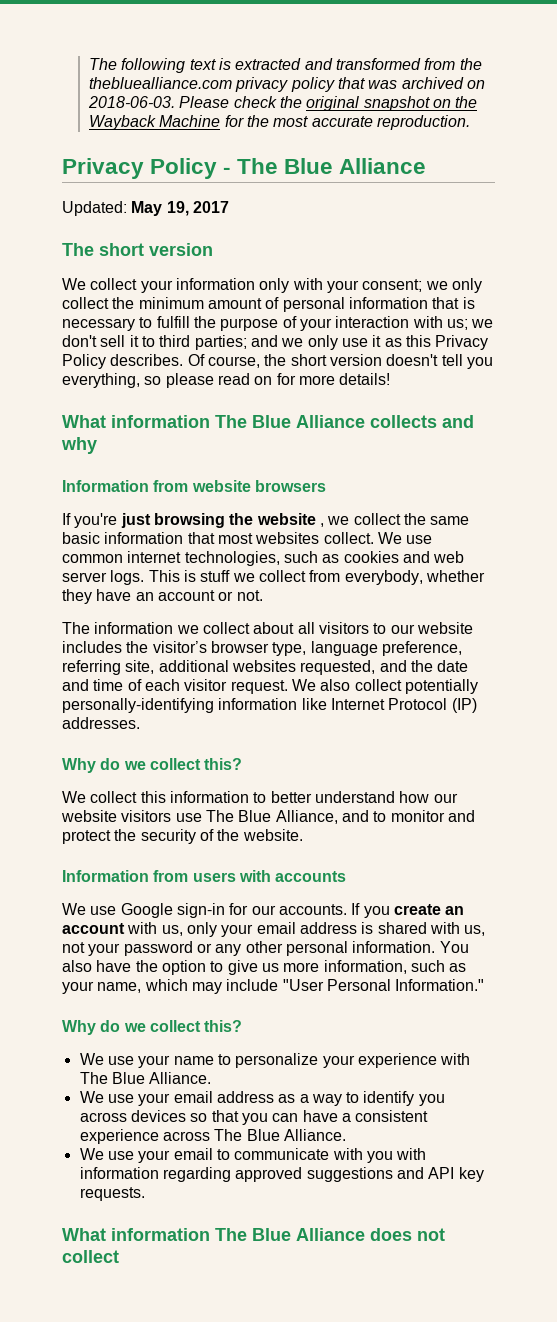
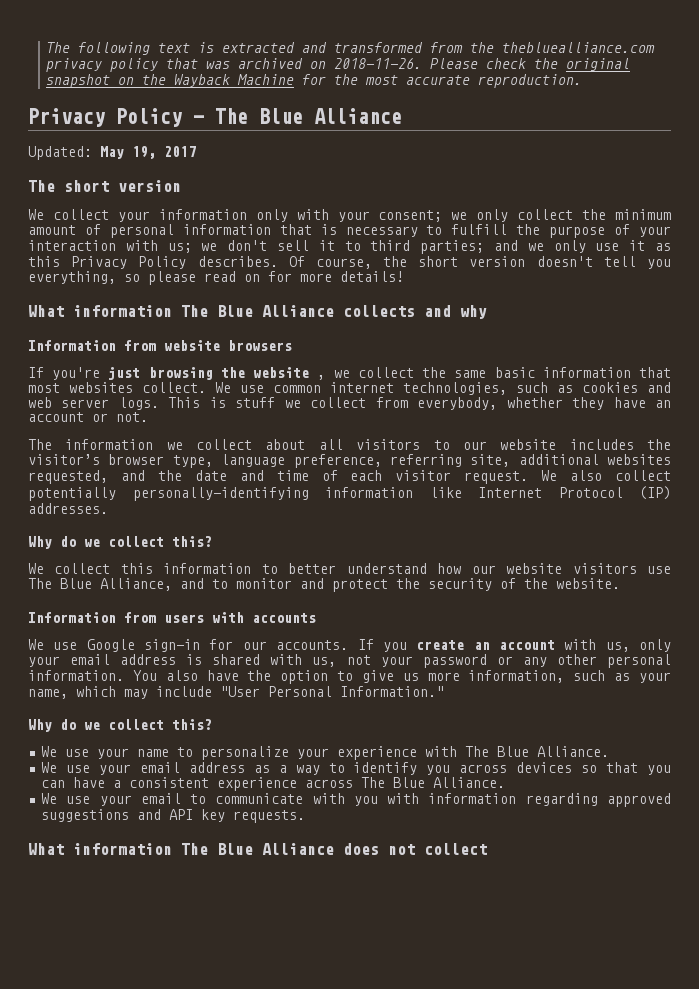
- The following text is extracted and transformed from the thebluealliance.com privacy policy that was archived on 2018-06-03.
+ The following text is extracted and transformed from the thebluealliance.com privacy policy that was archived on 2018-11-26.

